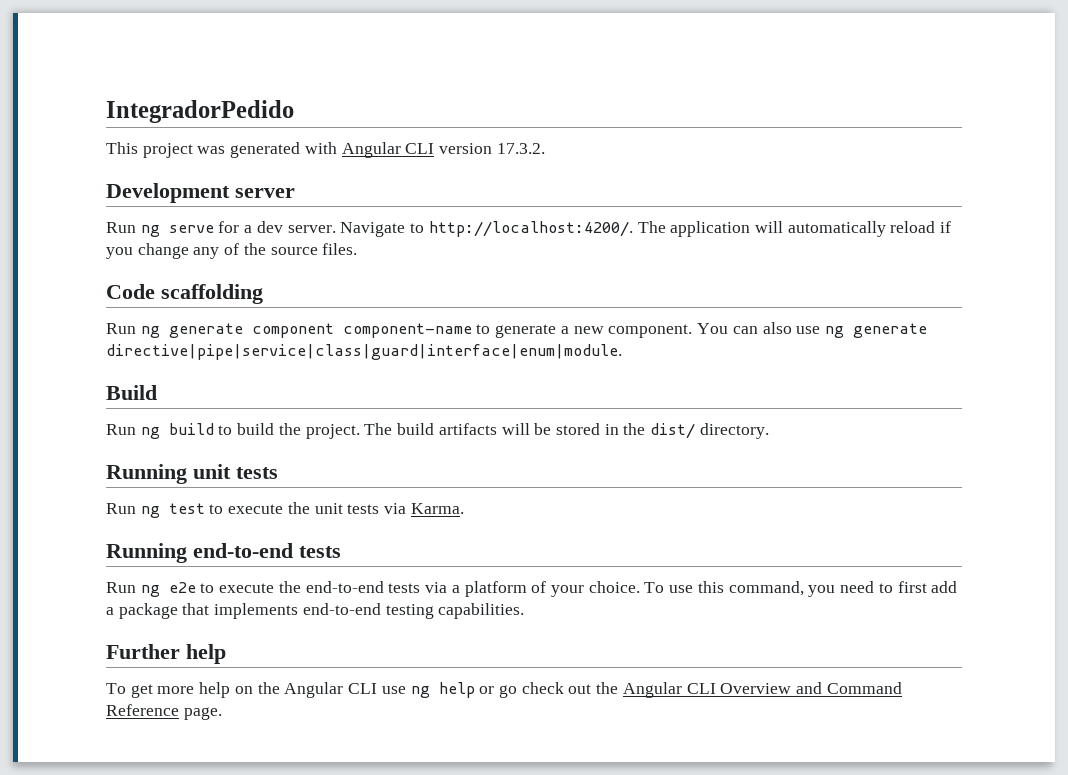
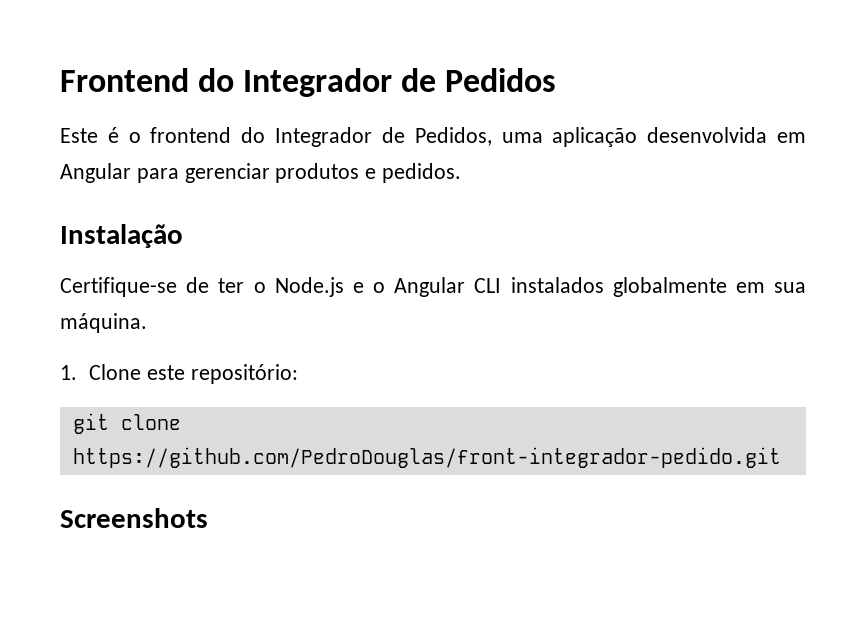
- IntegradorPedido
- This project was generated with Angular CLI version 17.3.2.
- Development server
- Run ng serve for a dev server. Navigate to http://localhost:4200/. The application will automatically reload if you change any of the source files.
- Code scaffolding
- Run ng generate component component-name to generate a new component. You can also use ng generate directive|pipe|service|class|guard|interface|enum|module.
- Build
- Run ng build to build the project. The build artifacts will be stored in the dist/ directory.
- Running unit tests
- Run ng test to execute the unit tests via Karma.
- Running end-to-end tests
- Run ng e2e to execute the end-to-end tests via a platform of your choice. To use this command, you need to first add a package that implements end-to-end testing capabilities.
- Further help
- To get more help on the Angular CLI use ng help or go check out the Angular CLI Overview and Command Reference page.
+ Frontend do Integrador de Pedidos
+ Este é o frontend do Integrador de Pedidos, uma aplicação desenvolvida em Angular para gerenciar produtos e pedidos.
+ Instalação
+ Certifique-se de ter o Node.js e o Angular CLI instalados globalmente em sua máquina.
+ 1. Clone este repositório:
+ git clone https://github.com/PedroDouglas/front-integrador-pedido.git
+ Screenshots

